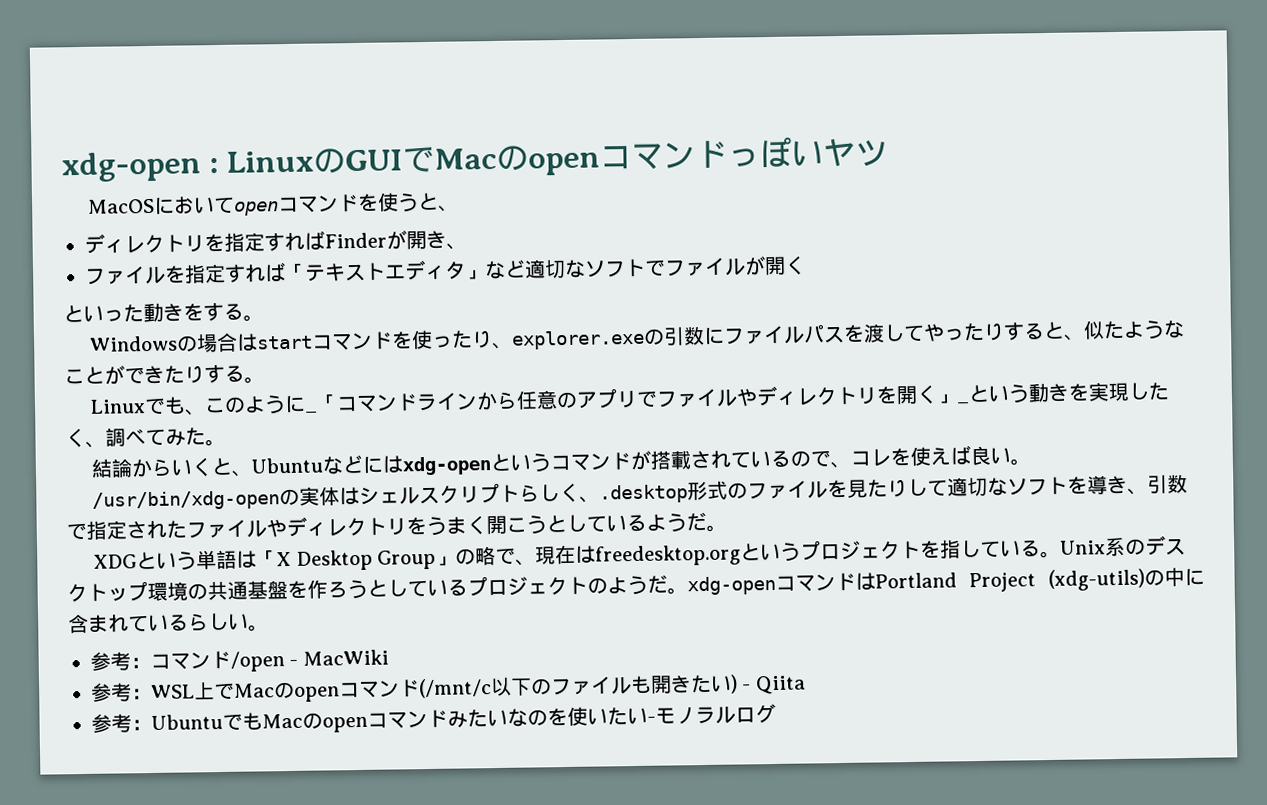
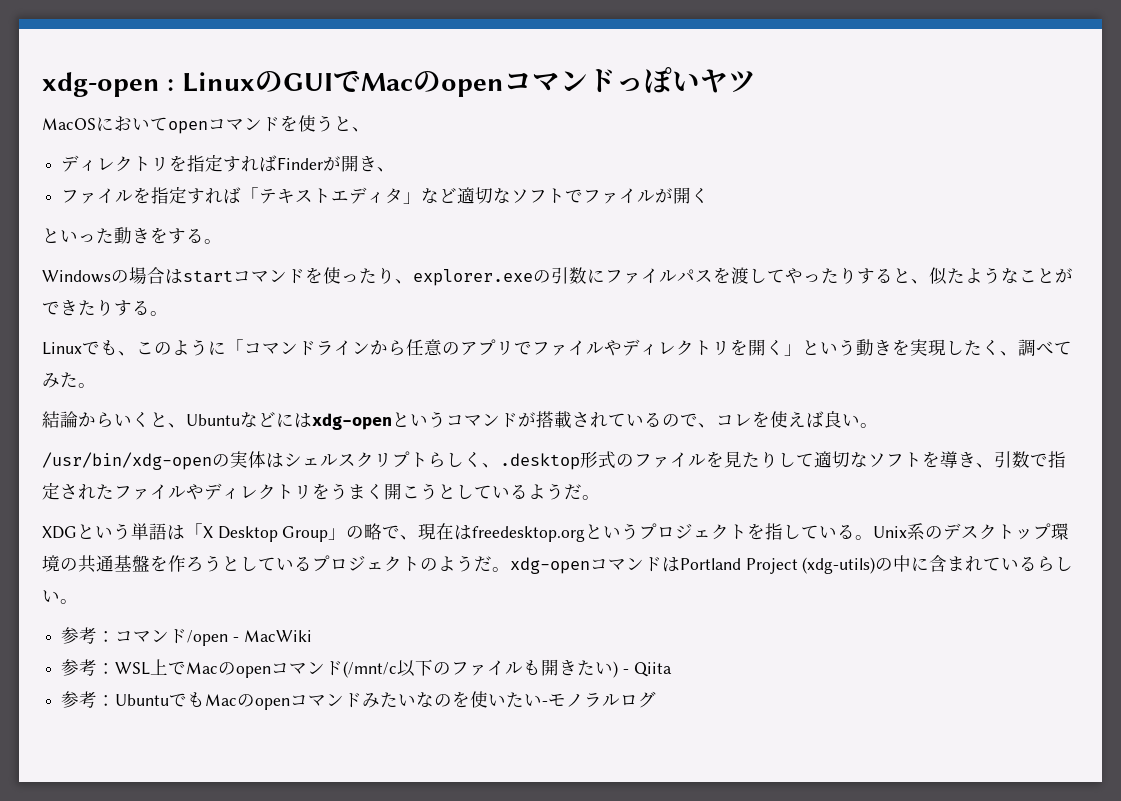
- Linuxでも、このように_「コマンドラインから任意のアプリでファイルやディレクトリを開く」_という動きを実現したく、調べてみた。
+ Linuxでも、このように「コマンドラインから任意のアプリでファイルやディレクトリを開く」という動きを実現したく、調べてみた。

